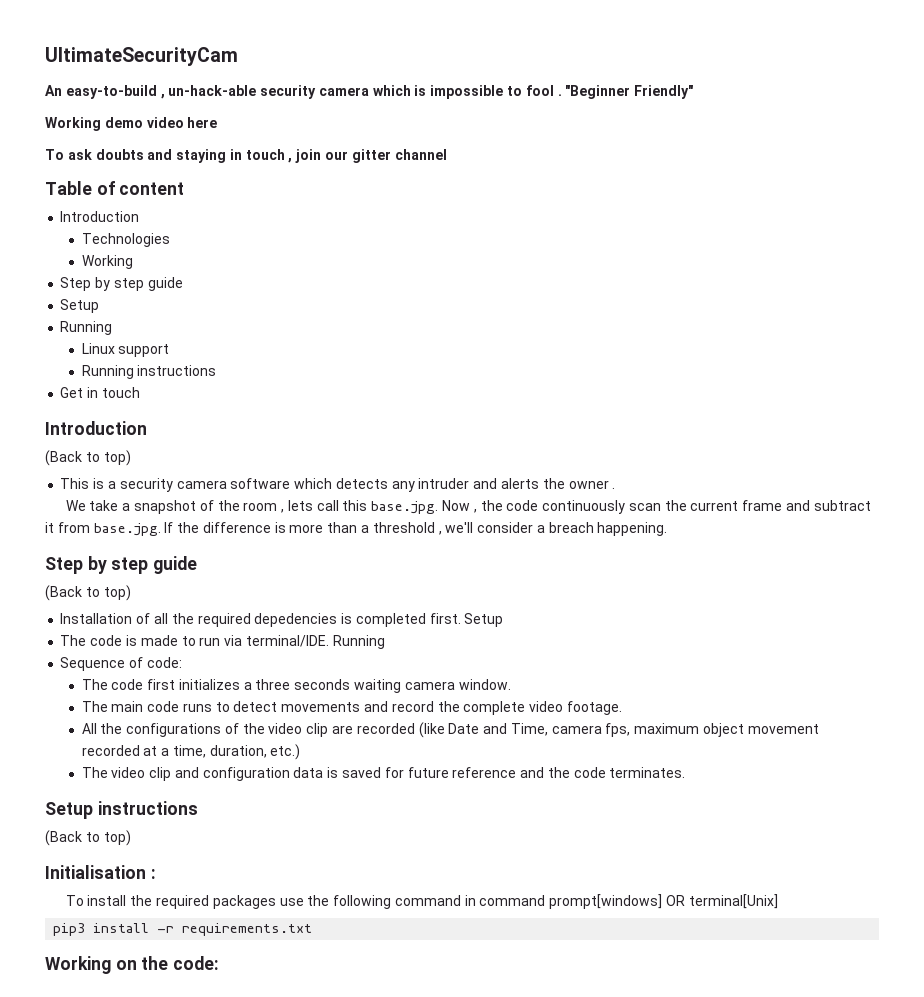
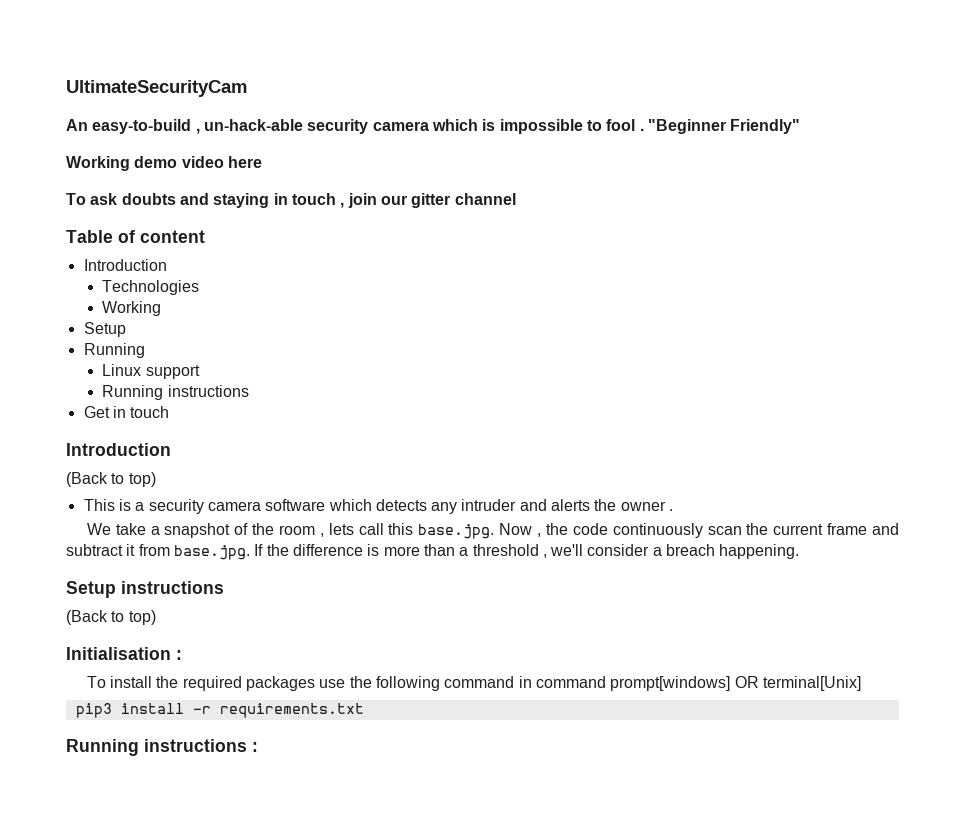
  Technologies
  Working
- Step by step guide
  We take a snapshot of the room , lets call this base.jpg. Now , the code continuously scan the current frame and subtract it from base.jpg. If the difference is more than a threshold , we'll consider a breach happening.
- Step by step guide
- (Back to top)
- Installation of all the required depedencies is completed first. Setup
- The code is made to run via terminal/IDE. Running
- Sequence of code:
- The code first initializes a three seconds waiting camera window.
- The main code runs to detect movements and record the complete video footage.
- All the configurations of the video clip are recorded (like Date and Time, camera fps, maximum object movement recorded at a time, duration, etc.)
- The video clip and configuration data is saved for future reference and the code terminates.
- Working on the code:
+ Running instructions :

